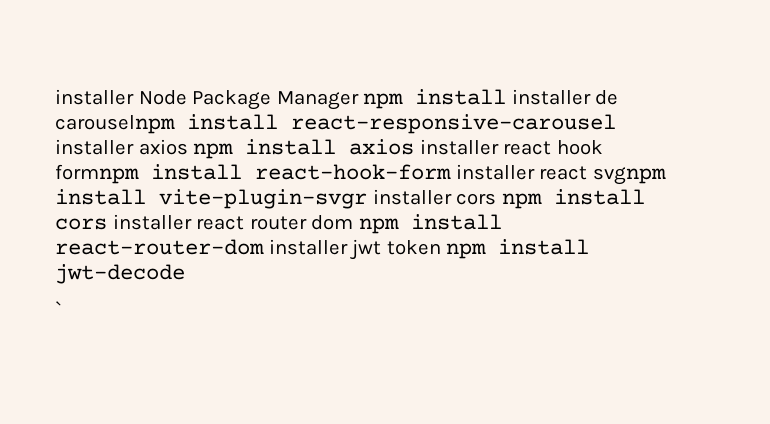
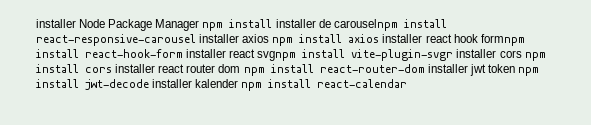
- installer Node Package Manager npm install installer de carouselnpm install react-responsive-carousel installer axios npm install axios installer react hook formnpm install react-hook-form installer react svgnpm install vite-plugin-svgr installer cors npm install cors installer react router dom npm install react-router-dom installer jwt token npm install jwt-decode
- `
+ installer Node Package Manager npm install installer de carouselnpm install react-responsive-carousel installer axios npm install axios installer react hook formnpm install react-hook-form installer react svgnpm install vite-plugin-svgr installer cors npm install cors installer react router dom npm install react-router-dom installer jwt token npm install jwt-decode installer kalender npm install react-calendar

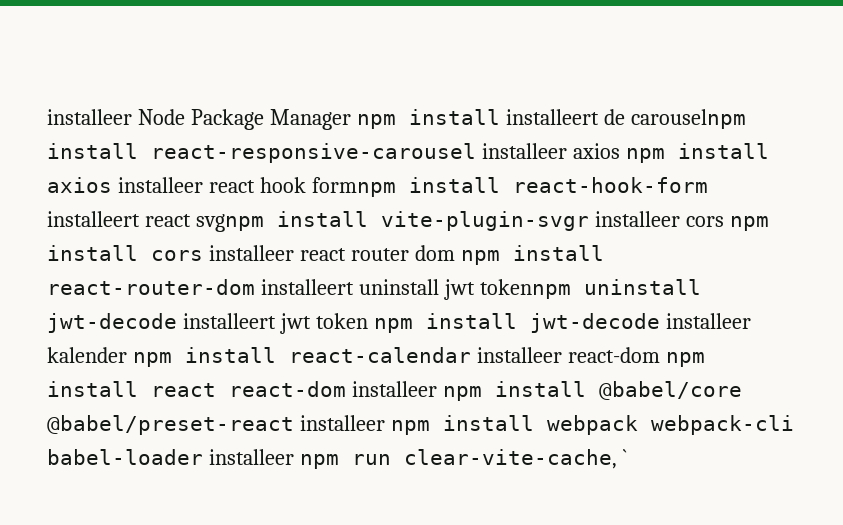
- installer Node Package Manager npm install installer de carouselnpm install react-responsive-carousel installer axios npm install axios installer react hook formnpm install react-hook-form installer react svgnpm install vite-plugin-svgr installer cors npm install cors installer react router dom npm install react-router-dom installer jwt token npm install jwt-decode installer kalender npm install react-calendar
+ installeer Node Package Manager npm install installeert de carouselnpm install react-responsive-carousel installeer axios npm install axios installeer react hook formnpm install react-hook-form installeert react svgnpm install vite-plugin-svgr installeer cors npm install cors installeer react router dom npm install react-router-dom installeert uninstall jwt tokennpm uninstall jwt-decode installeert jwt token npm install jwt-decode installeer kalender npm install react-calendar installeer react-dom npm install react react-dom installeer npm install @babel/core @babel/preset-react installeer npm install webpack webpack-cli babel-loader installeer npm run clear-vite-cache, `

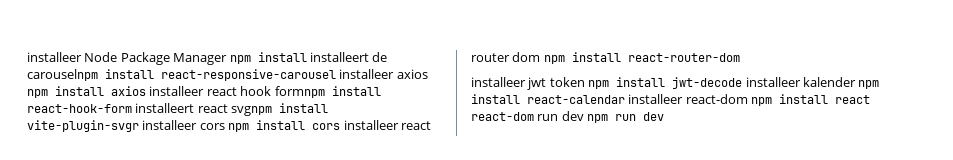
- installeer Node Package Manager npm install installeert de carouselnpm install react-responsive-carousel installeer axios npm install axios installeer react hook formnpm install react-hook-form installeert react svgnpm install vite-plugin-svgr installeer cors npm install cors installeer react router dom npm install react-router-dom installeert uninstall jwt tokennpm uninstall jwt-decode installeert jwt token npm install jwt-decode installeer kalender npm install react-calendar installeer react-dom npm install react react-dom installeer npm install @babel/core @babel/preset-react installeer npm install webpack webpack-cli babel-loader installeer npm run clear-vite-cache, `
+ installeer Node Package Manager npm install installeert de carouselnpm install react-responsive-carousel installeer axios npm install axios installeer react hook formnpm install react-hook-form installeert react svgnpm install vite-plugin-svgr installeer cors npm install cors installeer react router dom npm install react-router-dom
+ installeer jwt token npm install jwt-decode installeer kalender npm install react-calendar installeer react-dom npm install react react-dom run dev npm run dev

